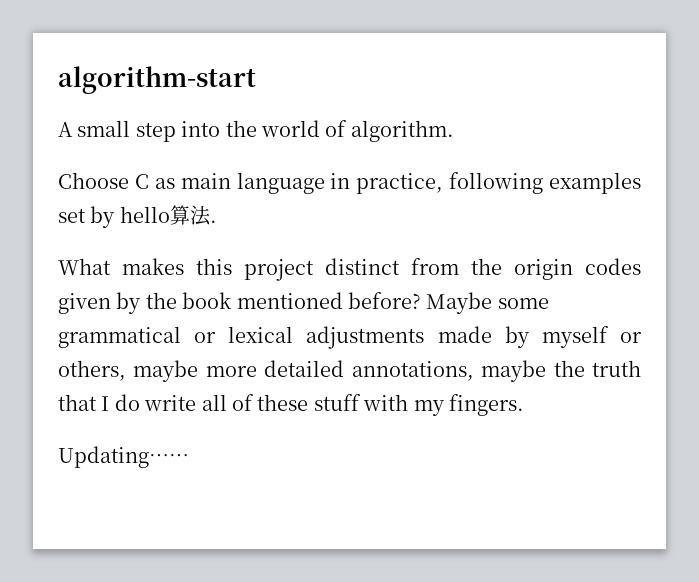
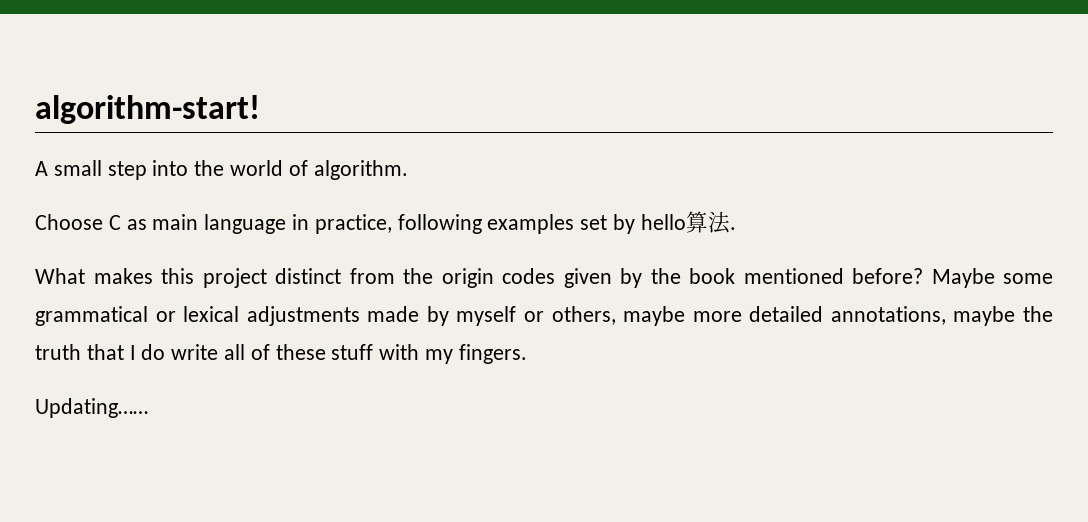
- algorithm-start
+ algorithm-start!

